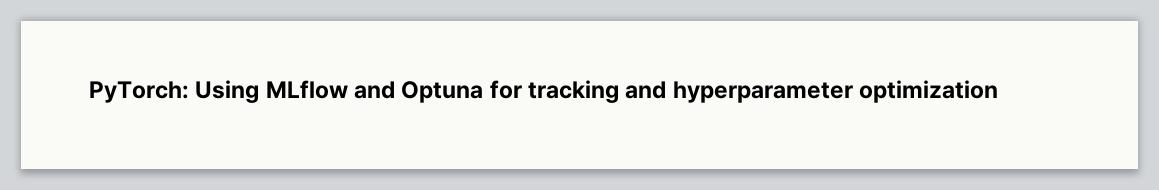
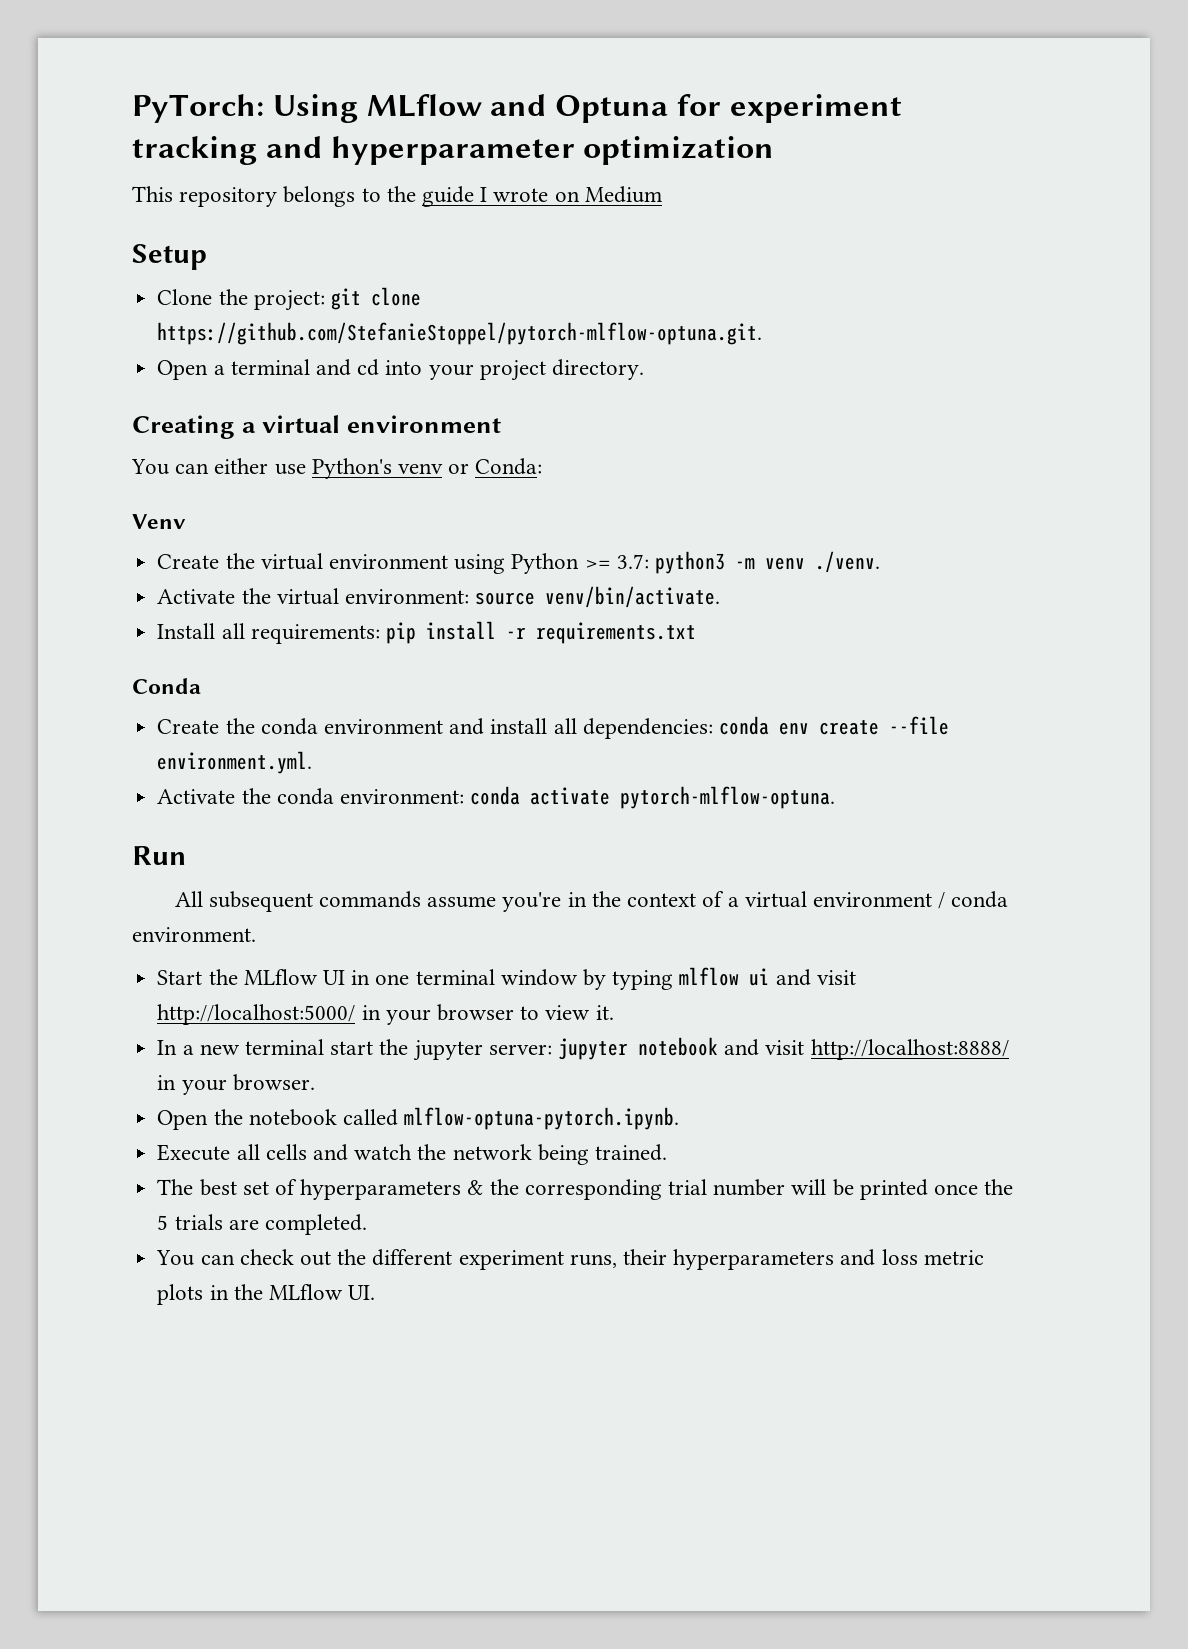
- PyTorch: Using MLflow and Optuna for tracking and hyperparameter optimization
+ PyTorch: Using MLflow and Optuna for experiment tracking and hyperparameter optimization
+ This repository belongs to the guide I wrote on Medium
+ Setup
+ Clone the project: git clone https://github.com/StefanieStoppel/pytorch-mlflow-optuna.git.
+ Open a terminal and cd into your project directory.
+ Creating a virtual environment
+ You can either use Python's venv or Conda:
+ Venv
+ Create the virtual environment using Python >= 3.7: python3 -m venv ./venv.
+ Activate the virtual environment: source venv/bin/activate.
+ Install all requirements: pip install -r requirements.txt
+ Conda
+ Create the conda environment and install all dependencies: conda env create --file environment.yml.
+ Activate the conda environment: conda activate pytorch-mlflow-optuna.
+ Run
+ All subsequent commands assume you're in the context of a virtual environment / conda environment.
+ Start the MLflow UI in one terminal window by typing mlflow ui and visit http://localhost:5000/ in your browser to view it.
+ In a new terminal start the jupyter server: jupyter notebook and visit http://localhost:8888/ in your browser.
+ Open the notebook called mlflow-optuna-pytorch.ipynb.
+ Execute all cells and watch the network being trained.
+ The best set of hyperparameters & the corresponding trial number will be printed once the 5 trials are completed.
+ You can check out the different experiment runs, their hyperparameters and loss metric plots in the MLflow UI.

